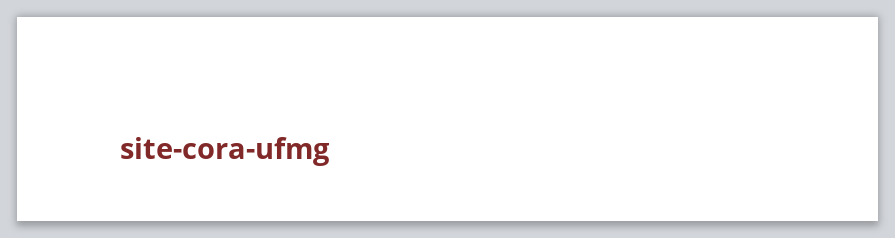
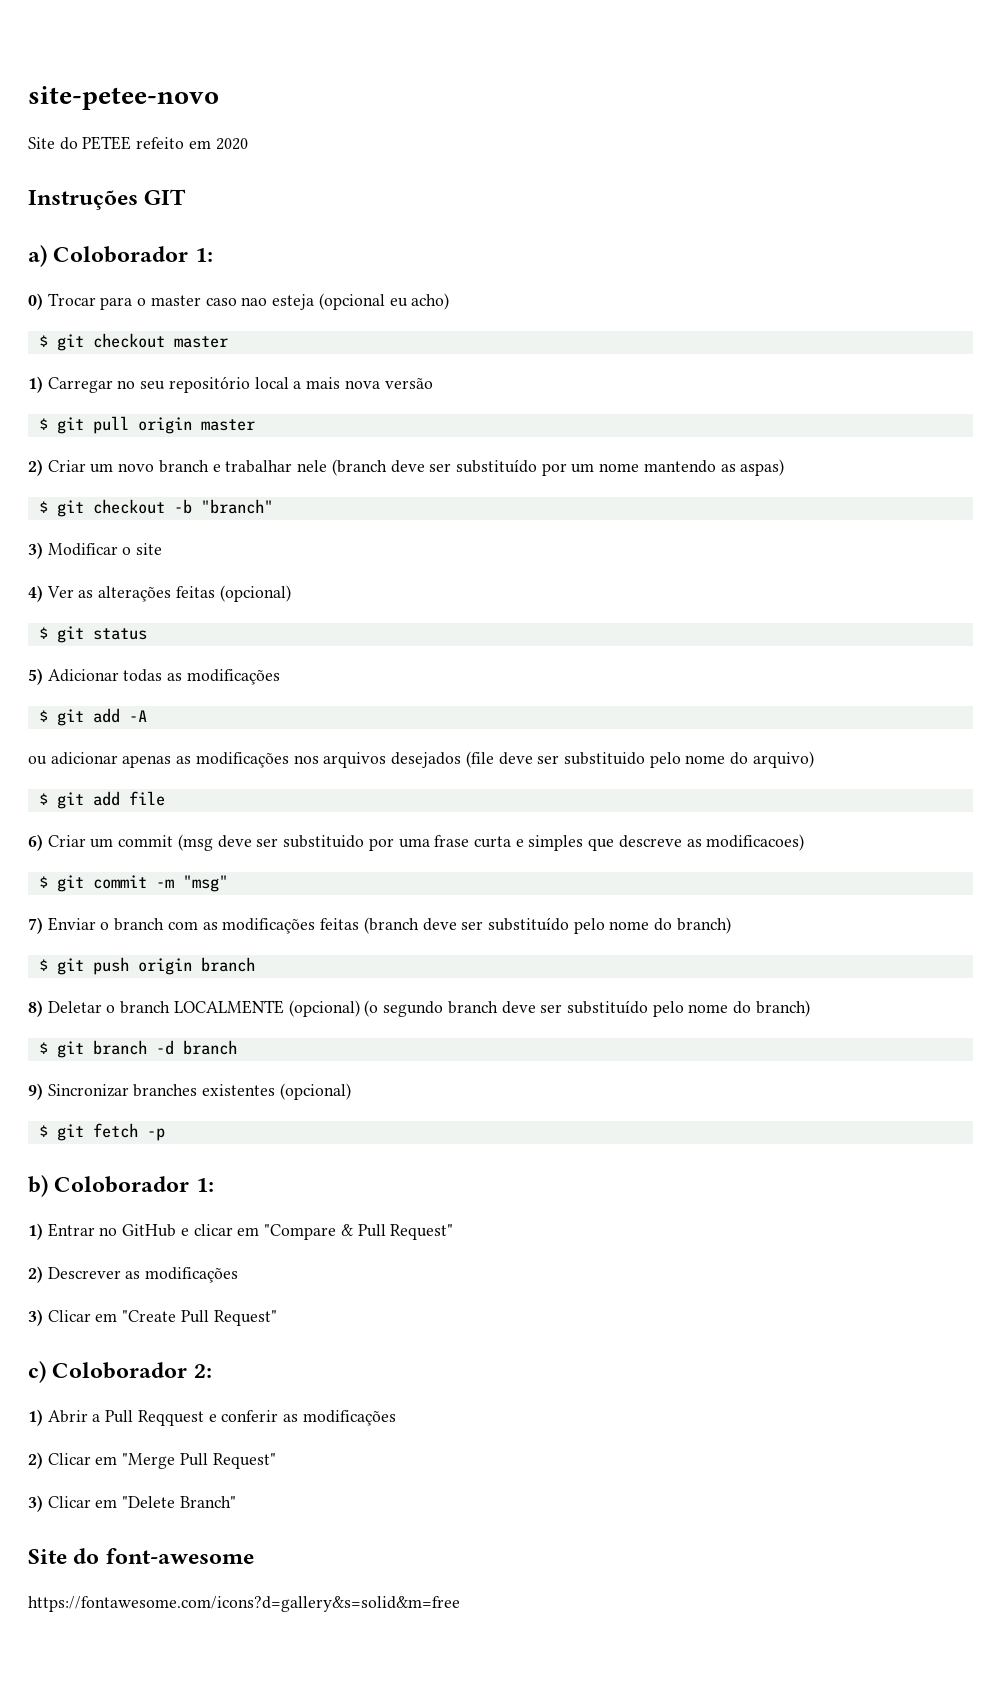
- site-cora-ufmg
+ site-petee-novo
+ Site do PETEE refeito em 2020
+ Instruções GIT
+ a) Coloborador 1:
+ 0) Trocar para o master caso nao esteja (opcional eu acho)
+ $ git checkout master
+ 1) Carregar no seu repositório local a mais nova versão
+ $ git pull origin master
+ 2) Criar um novo branch e trabalhar nele (branch deve ser substituído por um nome mantendo as aspas)
+ $ git checkout -b "branch"
+ 3) Modificar o site
+ 4) Ver as alterações feitas (opcional)
+ $ git status
+ 5) Adicionar todas as modificações
+ $ git add -A
+ ou adicionar apenas as modificações nos arquivos desejados (file deve ser substituido pelo nome do arquivo)
+ $ git add file
+ 6) Criar um commit (msg deve ser substituido por uma frase curta e simples que descreve as modificacoes)
+ $ git commit -m "msg"
+ 7) Enviar o branch com as modificações feitas (branch deve ser substituído pelo nome do branch)
+ $ git push origin branch
+ 8) Deletar o branch LOCALMENTE (opcional) (o segundo branch deve ser substituído pelo nome do branch)
+ $ git branch -d branch
+ 9) Sincronizar branches existentes (opcional)
+ $ git fetch -p
+ b) Coloborador 1:
+ 1) Entrar no GitHub e clicar em "Compare & Pull Request"
+ 2) Descrever as modificações
+ 3) Clicar em "Create Pull Request"
+ c) Coloborador 2:
+ 1) Abrir a Pull Reqquest e conferir as modificações
+ 2) Clicar em "Merge Pull Request"
+ 3) Clicar em "Delete Branch"
+ Site do font-awesome
+ https://fontawesome.com/icons?d=gallery&s=solid&m=free

